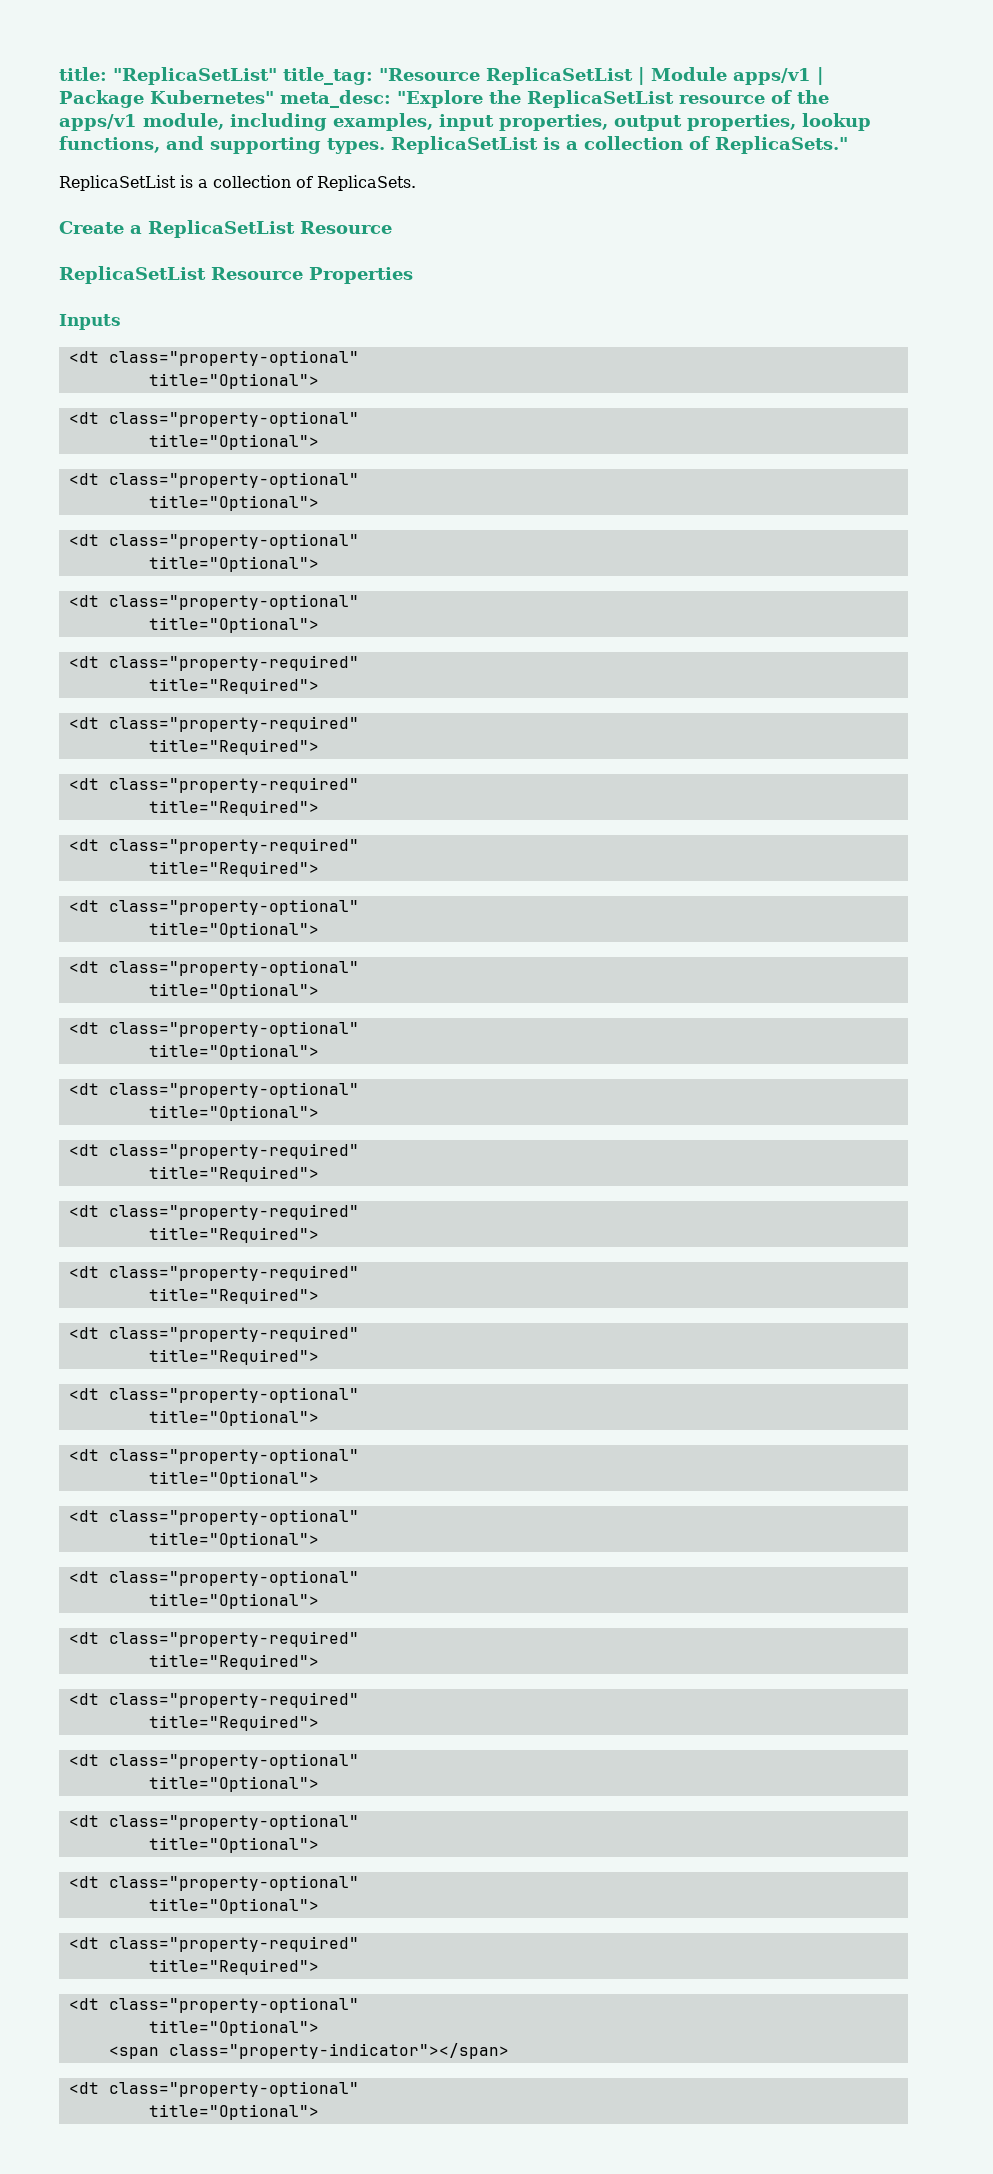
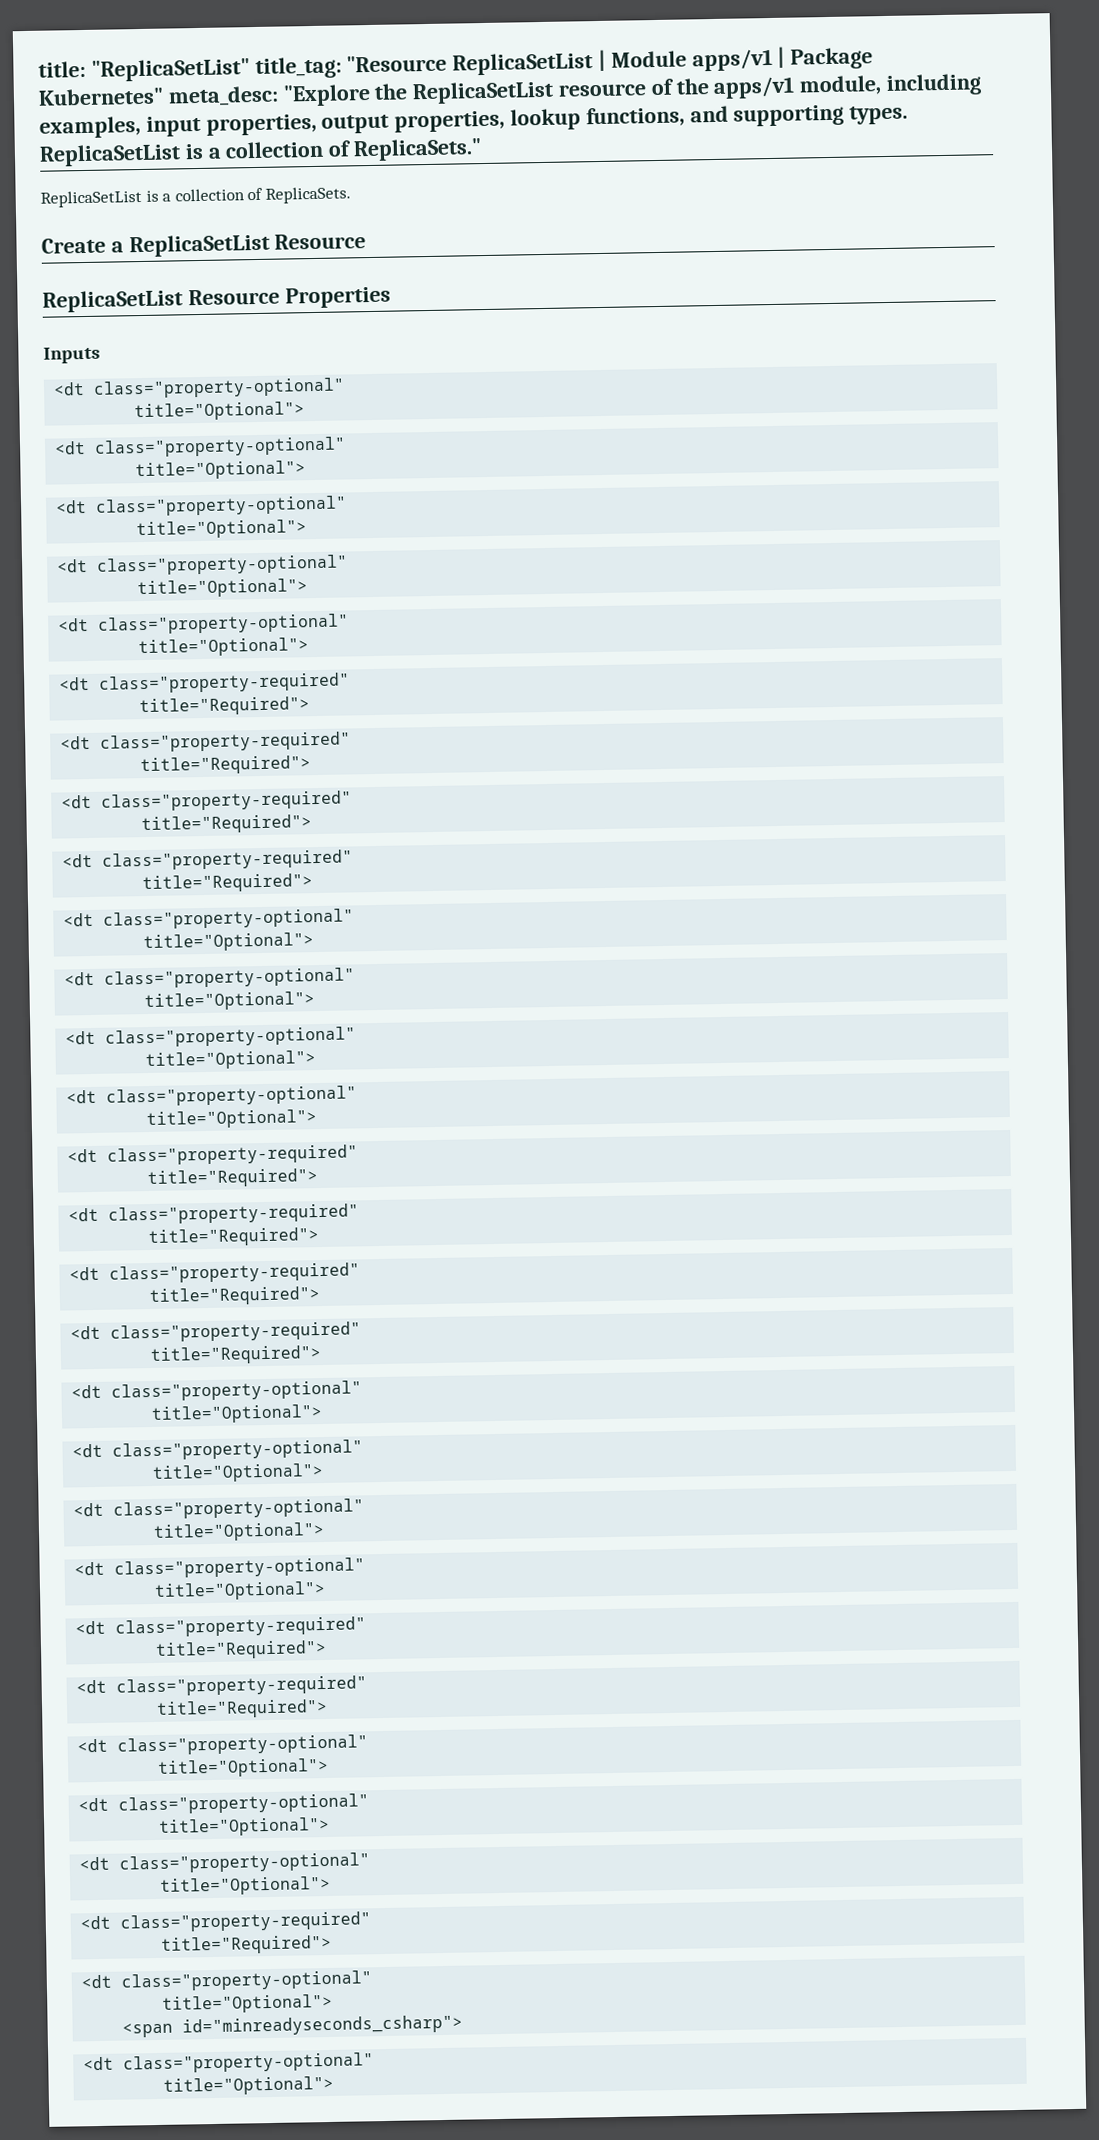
- <span class="property-indicator"></span>
+ <span id="minreadyseconds_csharp">

